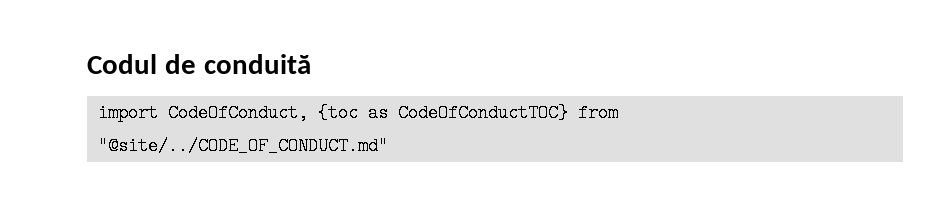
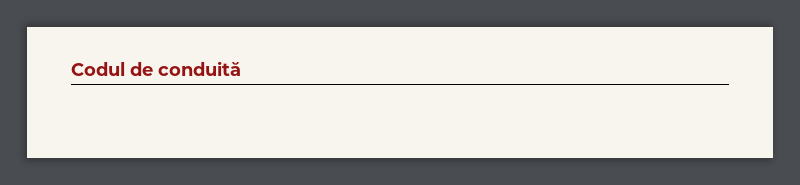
- import CodeOfConduct, {toc as CodeOfConductTOC} from "@site/../CODE_OF_CONDUCT.md"

